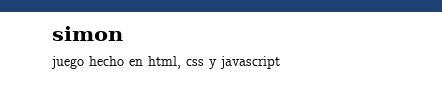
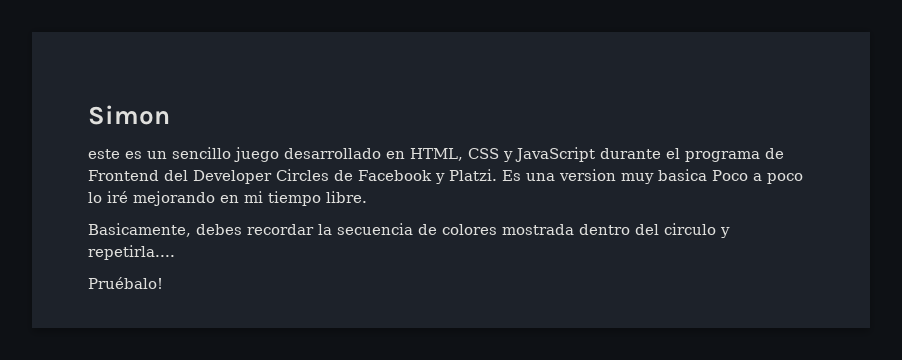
- simon
- juego hecho en html, css y javascript
+ Simon
+ este es un sencillo juego desarrollado en HTML, CSS y JavaScript durante el programa de Frontend del Developer Circles de Facebook y Platzi. Es una version muy basica Poco a poco lo iré mejorando en mi tiempo libre.
+ Basicamente, debes recordar la secuencia de colores mostrada dentro del circulo y repetirla....
+ Pruébalo!

